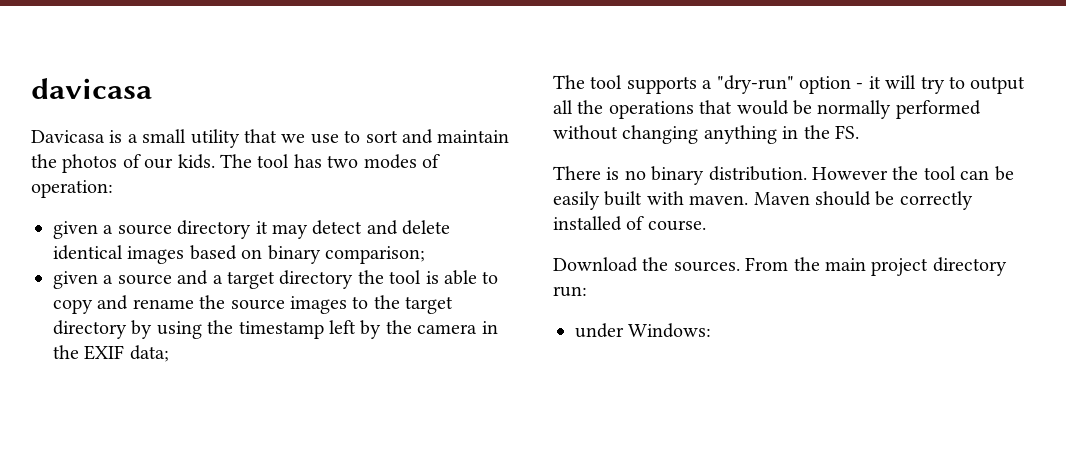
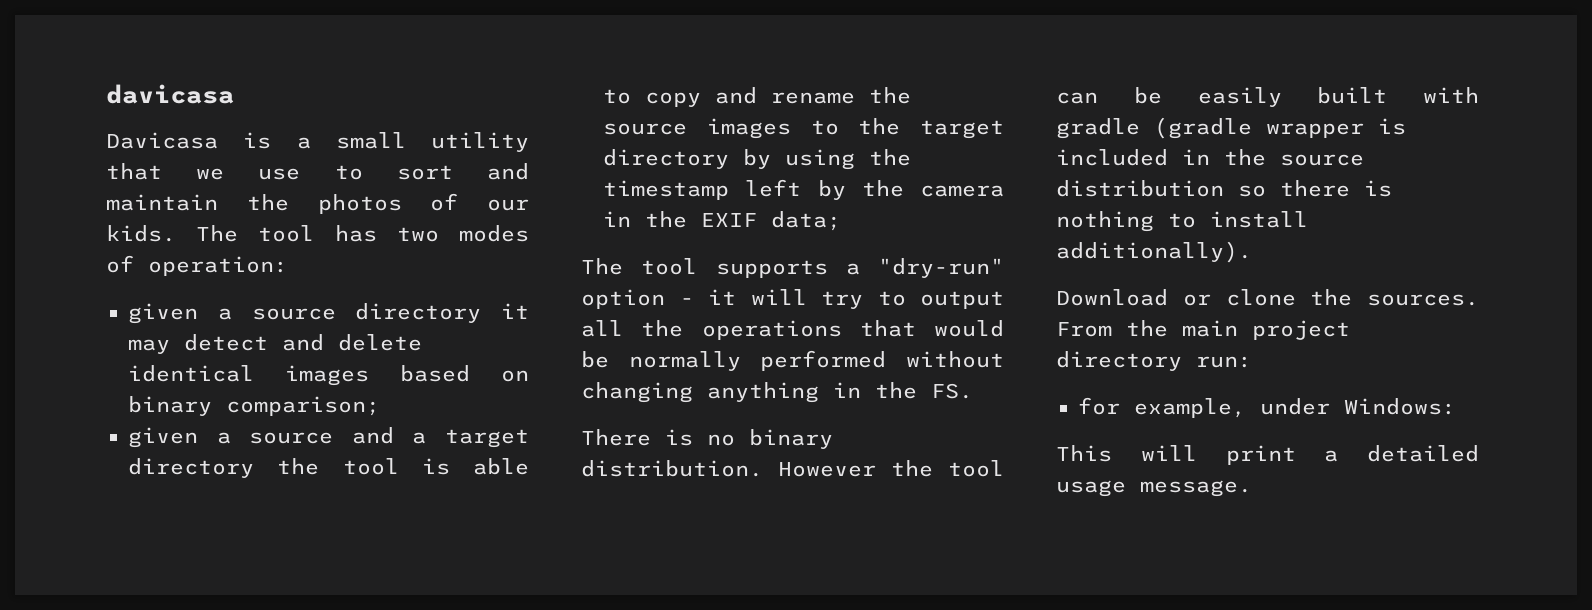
- However the tool can be easily built with maven. Maven should be correctly installed of course.
+ However the tool can be easily built with gradle (gradle wrapper is included in the source distribution so there is nothing to install additionally).
- Download the sources.
+ Download or clone the sources.
- under Windows:
+ for example, under Windows:
+ This will print a detailed usage message.

